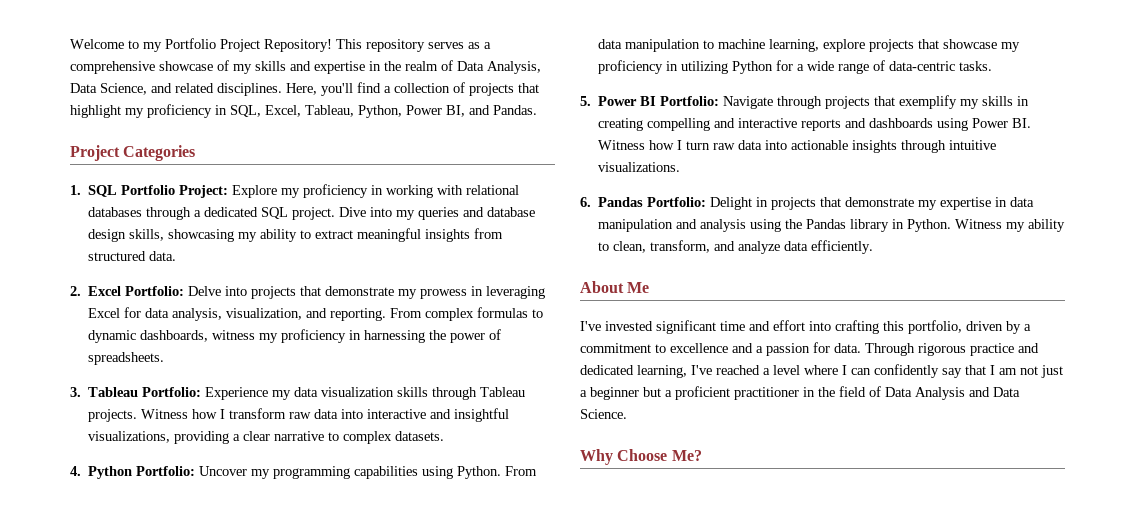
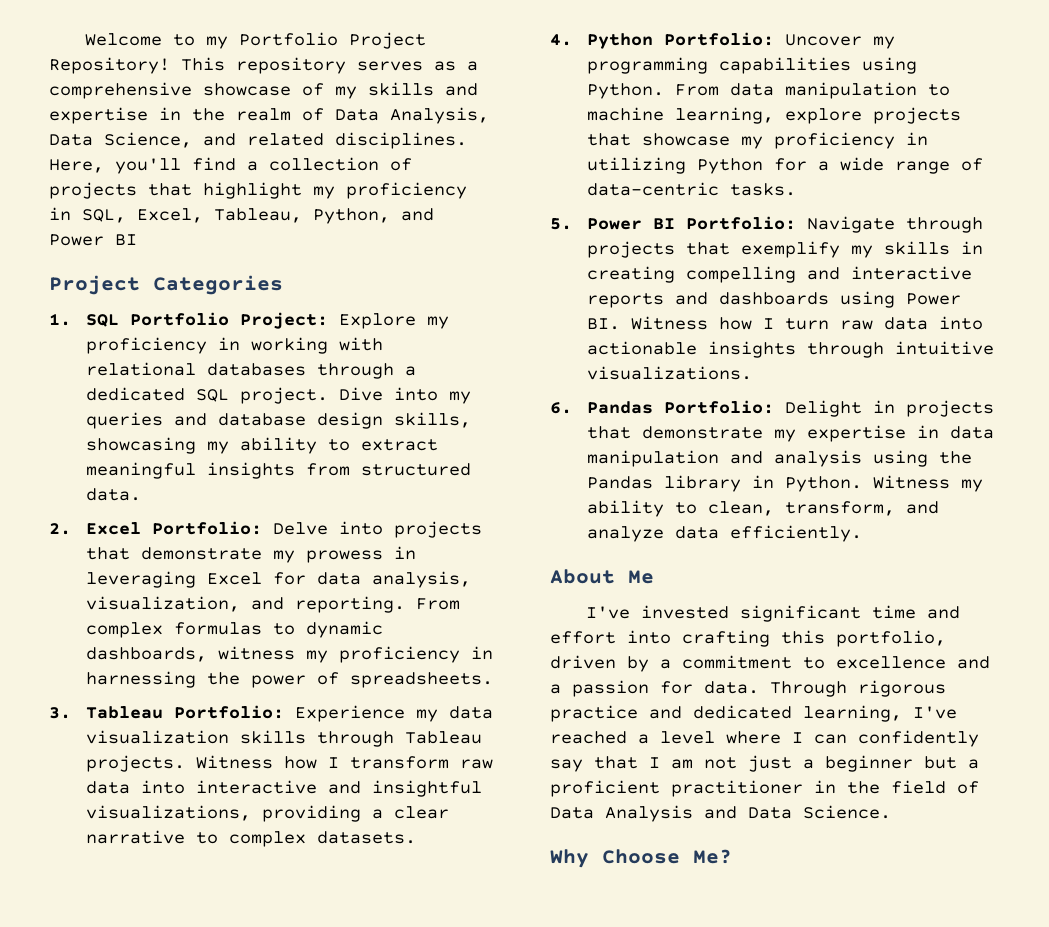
- Here, you'll find a collection of projects that highlight my proficiency in SQL, Excel, Tableau, Python, Power BI, and Pandas.
+ Here, you'll find a collection of projects that highlight my proficiency in SQL, Excel, Tableau, Python, and Power BI

